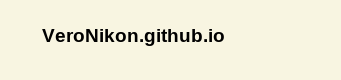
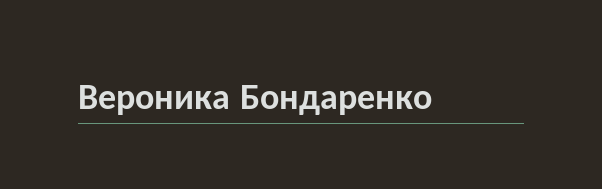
- VeroNikon.github.io
+ Вероника Бондаренко

